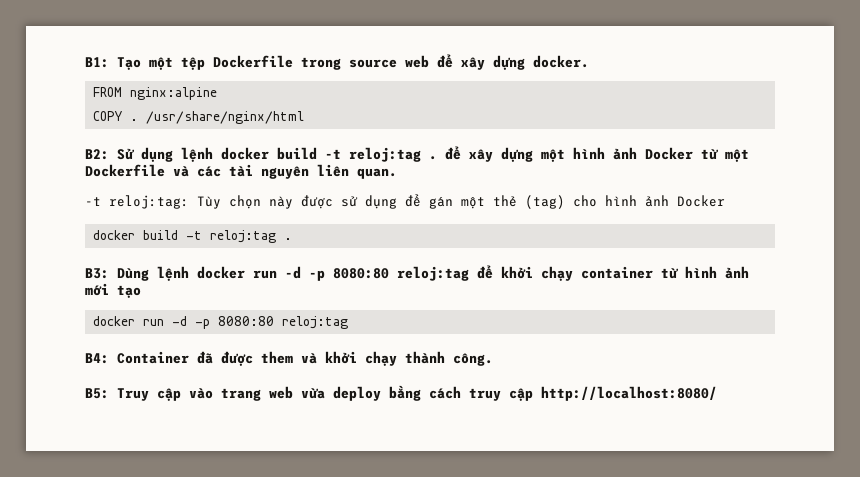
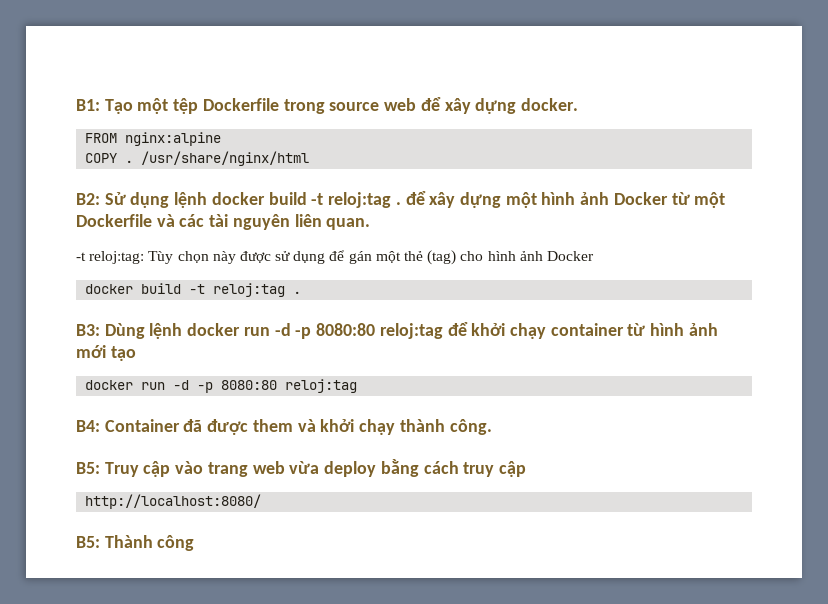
- B5: Truy cập vào trang web vừa deploy bằng cách truy cập http://localhost:8080/
+ B5: Truy cập vào trang web vừa deploy bằng cách truy cập
+ http://localhost:8080/
+ B5: Thành công

